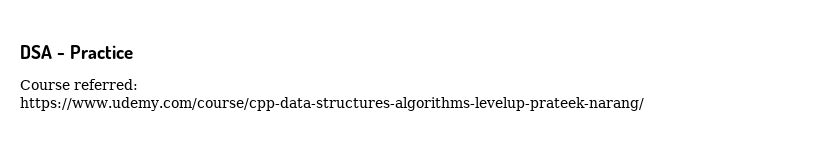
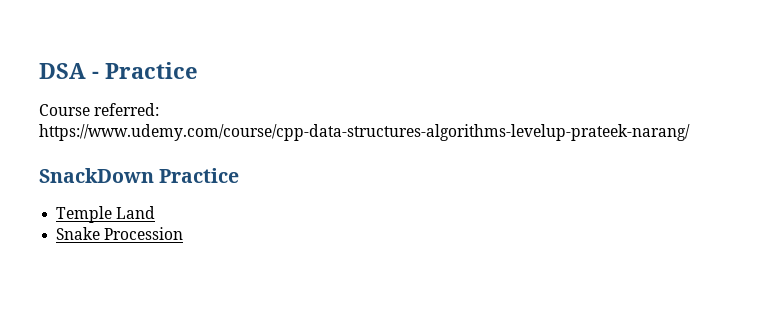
+ SnackDown Practice
+ Temple Land
+ Snake Procession

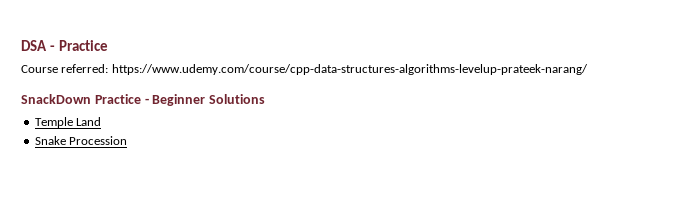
- SnackDown Practice
+ SnackDown Practice - Beginner Solutions

